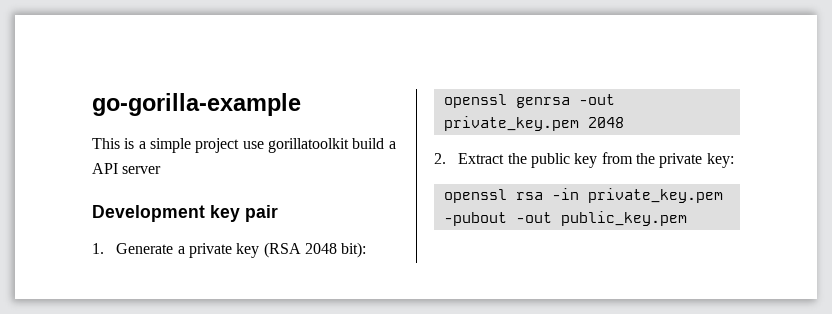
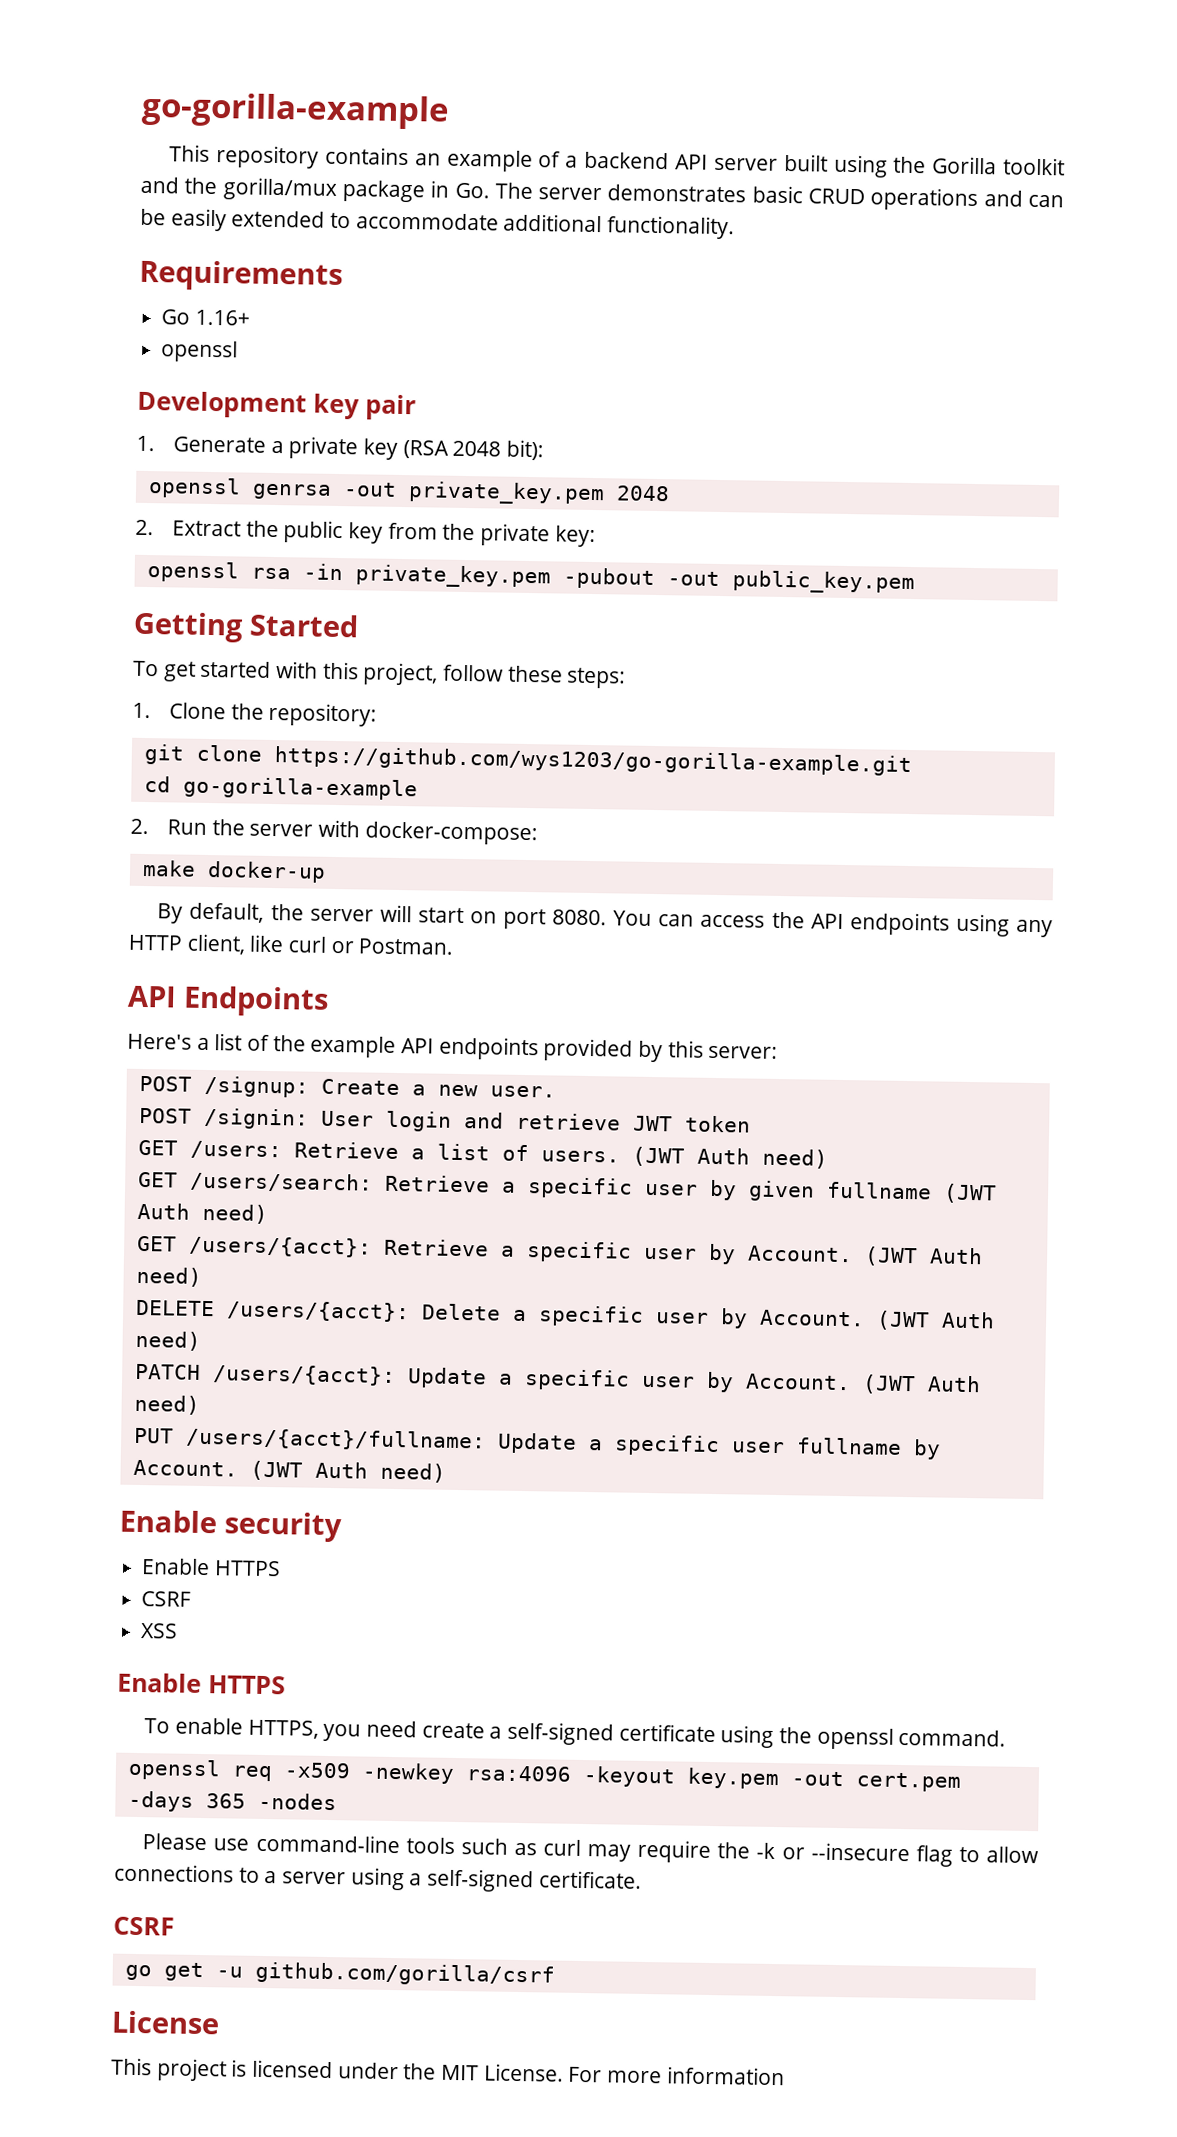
- This is a simple project use gorillatoolkit build a API server
+ This repository contains an example of a backend API server built using the Gorilla toolkit and the gorilla/mux package in Go. The server demonstrates basic CRUD operations and can be easily extended to accommodate additional functionality.
+ Requirements
+ Go 1.16+
+ openssl
+ Getting Started
+ To get started with this project, follow these steps:
+ 1. Clone the repository:
+ git clone https://github.com/wys1203/go-gorilla-example.git
+ cd go-gorilla-example
+ 2. Run the server with docker-compose:
+ make docker-up
+ By default, the server will start on port 8080. You can access the API endpoints using any HTTP client, like curl or Postman.
+ API Endpoints
+ Here's a list of the example API endpoints provided by this server:
+ POST /signup: Create a new user.
+ POST /signin: User login and retrieve JWT token
+ GET /users: Retrieve a list of users. (JWT Auth need)
+ GET /users/search: Retrieve a specific user by given fullname (JWT Auth need)
+ GET /users/{acct}: Retrieve a specific user by Account. (JWT Auth need)
+ DELETE /users/{acct}: Delete a specific user by Account. (JWT Auth need)
+ PATCH /users/{acct}: Update a specific user by Account. (JWT Auth need)
+ PUT /users/{acct}/fullname: Update a specific user fullname by Account. (JWT Auth need)
+ Enable security
+ Enable HTTPS
+ CSRF
+ XSS
+ Enable HTTPS
+ To enable HTTPS, you need create a self-signed certificate using the openssl command.
+ openssl req -x509 -newkey rsa:4096 -keyout key.pem -out cert.pem -days 365 -nodes
+ Please use command-line tools such as curl may require the -k or --insecure flag to allow connections to a server using a self-signed certificate.
+ CSRF
+ go get -u github.com/gorilla/csrf
+ License
+ This project is licensed under the MIT License. For more information

